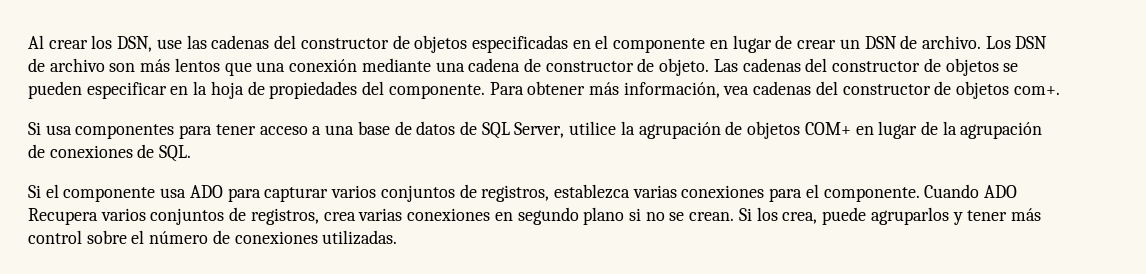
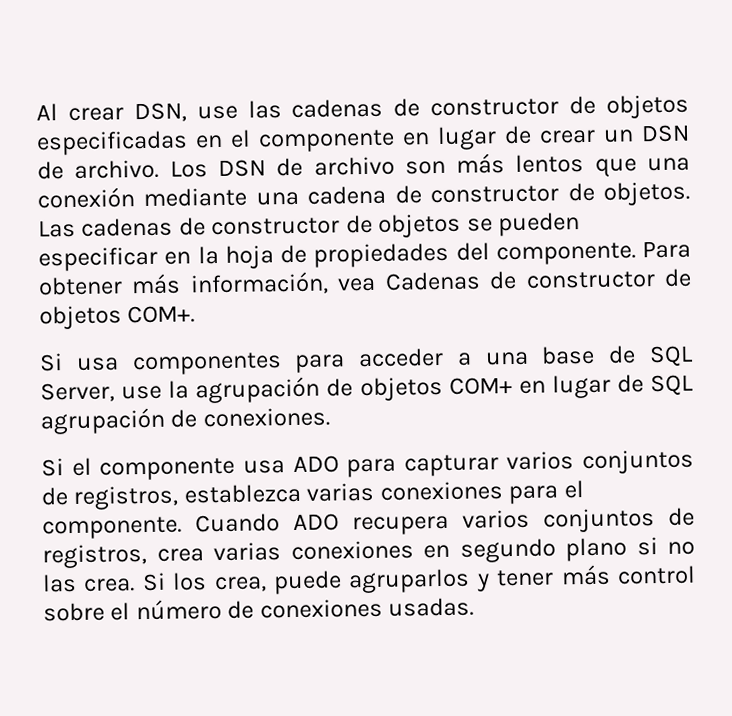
- Al crear los DSN, use las cadenas del constructor de objetos especificadas en el componente en lugar de crear un DSN de archivo.
+ Al crear DSN, use las cadenas de constructor de objetos especificadas en el componente en lugar de crear un DSN de archivo.
- Los DSN de archivo son más lentos que una conexión mediante una cadena de constructor de objeto.
+ Los DSN de archivo son más lentos que una conexión mediante una cadena de constructor de objetos.
- Las cadenas del constructor de objetos se pueden especificar en la hoja de propiedades del componente.
+ Las cadenas de constructor de objetos se pueden especificar en la hoja de propiedades del componente.
- Para obtener más información, vea cadenas del constructor de objetos com+.
+ Para obtener más información, vea Cadenas de constructor de objetos COM+.
- Si usa componentes para tener acceso a una base de datos de SQL Server, utilice la agrupación de objetos COM+ en lugar de la agrupación de conexiones de SQL.
+ Si usa componentes para acceder a una base de SQL Server, use la agrupación de objetos COM+ en lugar de SQL agrupación de conexiones.
- Cuando ADO Recupera varios conjuntos de registros, crea varias conexiones en segundo plano si no se crean.
+ Cuando ADO recupera varios conjuntos de registros, crea varias conexiones en segundo plano si no las crea.
- Si los crea, puede agruparlos y tener más control sobre el número de conexiones utilizadas.
+ Si los crea, puede agruparlos y tener más control sobre el número de conexiones usadas.

